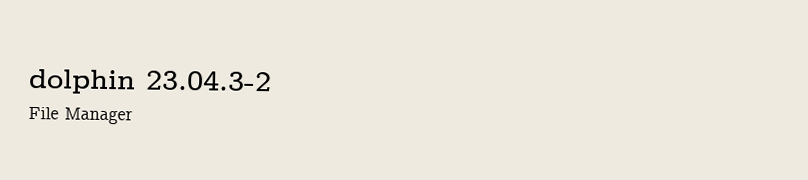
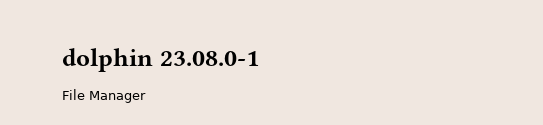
- dolphin 23.04.3-2
+ dolphin 23.08.0-1

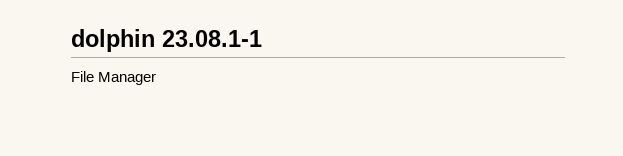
- dolphin 23.08.0-1
+ dolphin 23.08.1-1

